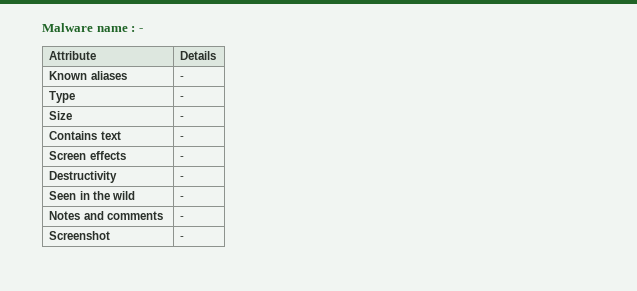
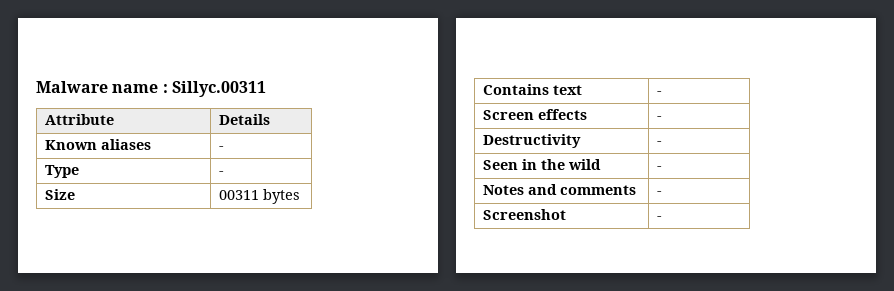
- Malware name : -
+ Malware name : Sillyc.00311
- Size | -
+ Size | 00311 bytes

